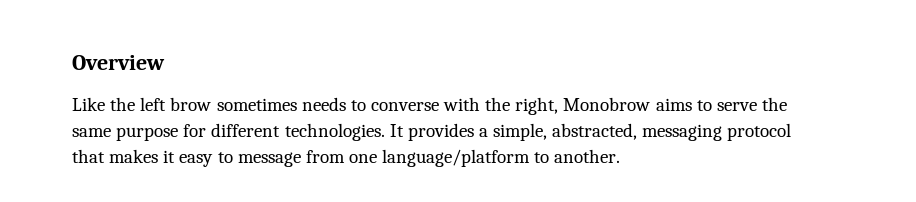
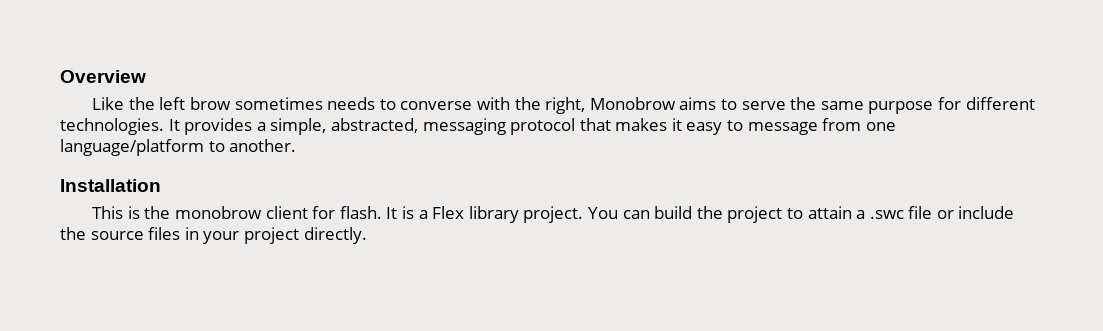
+ Installation
+ This is the monobrow client for flash. It is a Flex library project. You can build the project to attain a .swc file or include the source files in your project directly.

